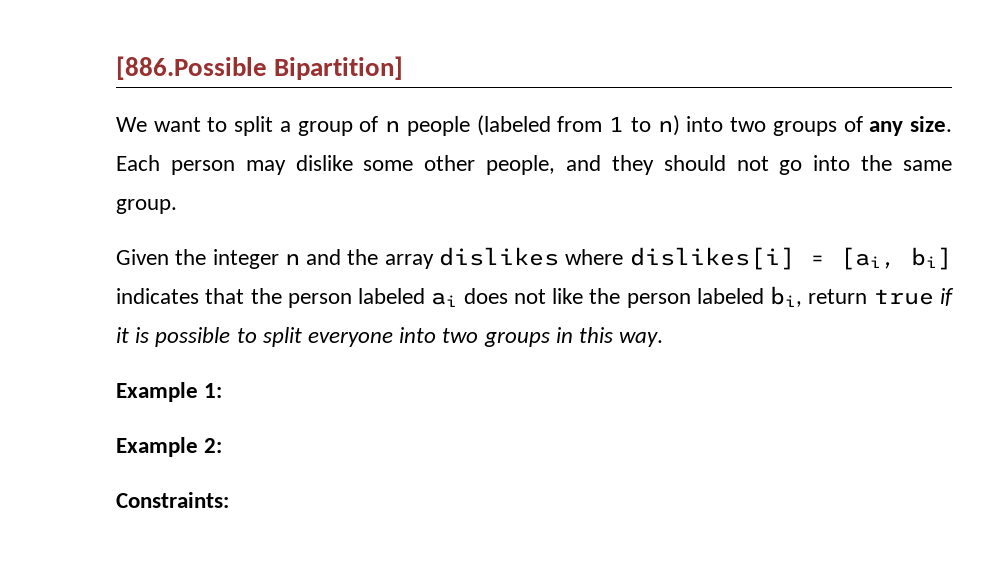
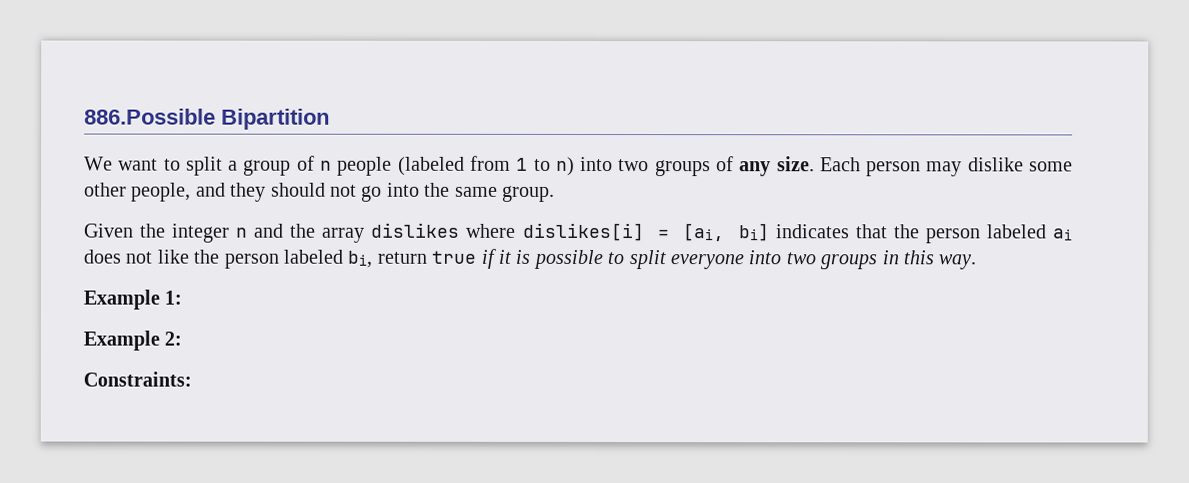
- [886.Possible Bipartition]
+ 886.Possible Bipartition

